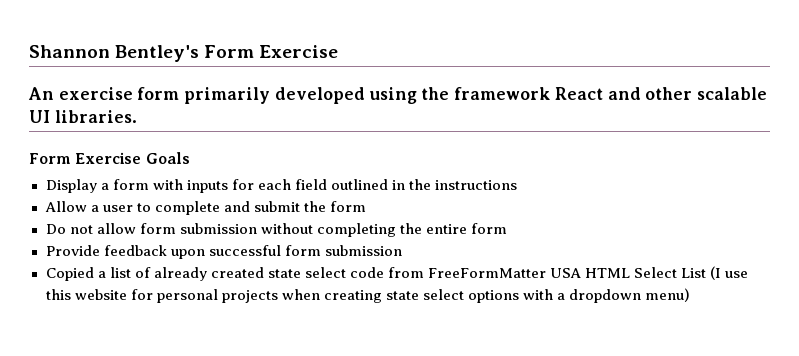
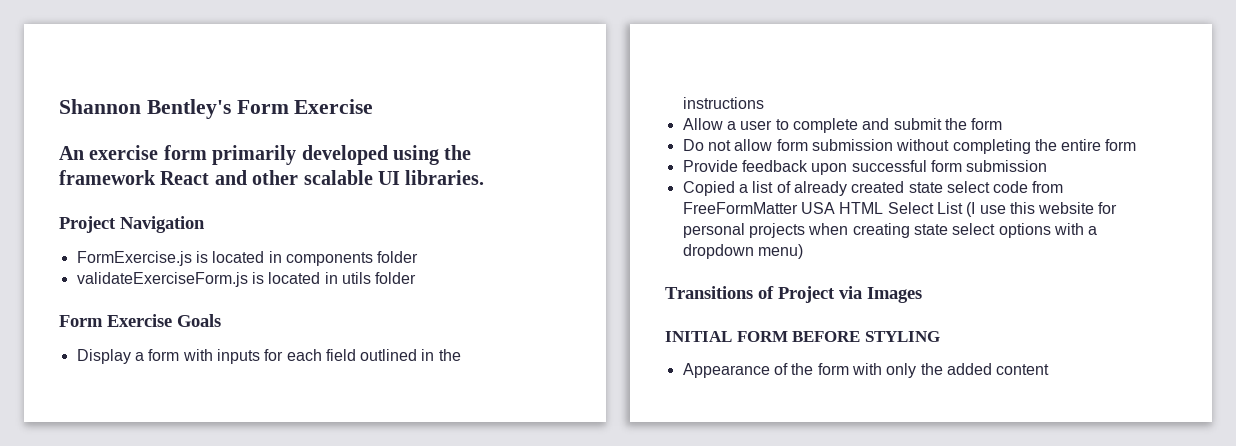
+ Project Navigation
+ FormExercise.js is located in components folder
+ validateExerciseForm.js is located in utils folder
+ Transitions of Project via Images
+ INITIAL FORM BEFORE STYLING
+ Appearance of the form with only the added content

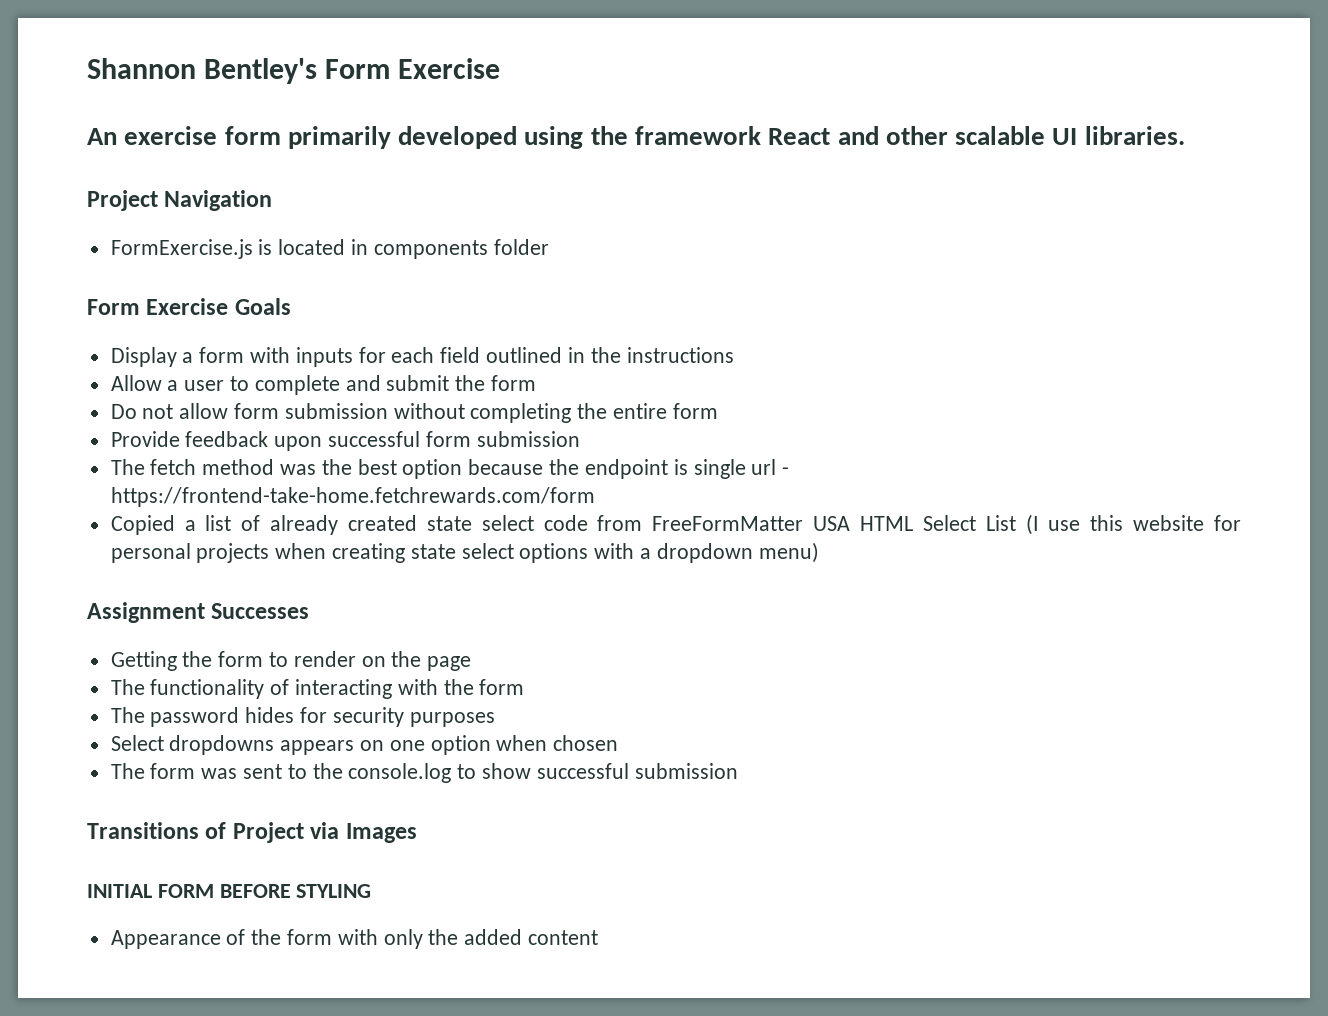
- validateExerciseForm.js is located in utils folder
+ The fetch method was the best option because the endpoint is single url - https://frontend-take-home.fetchrewards.com/form
+ Assignment Successes
+ Getting the form to render on the page
+ The functionality of interacting with the form
+ The password hides for security purposes
+ Select dropdowns appears on one option when chosen
+ The form was sent to the console.log to show successful submission

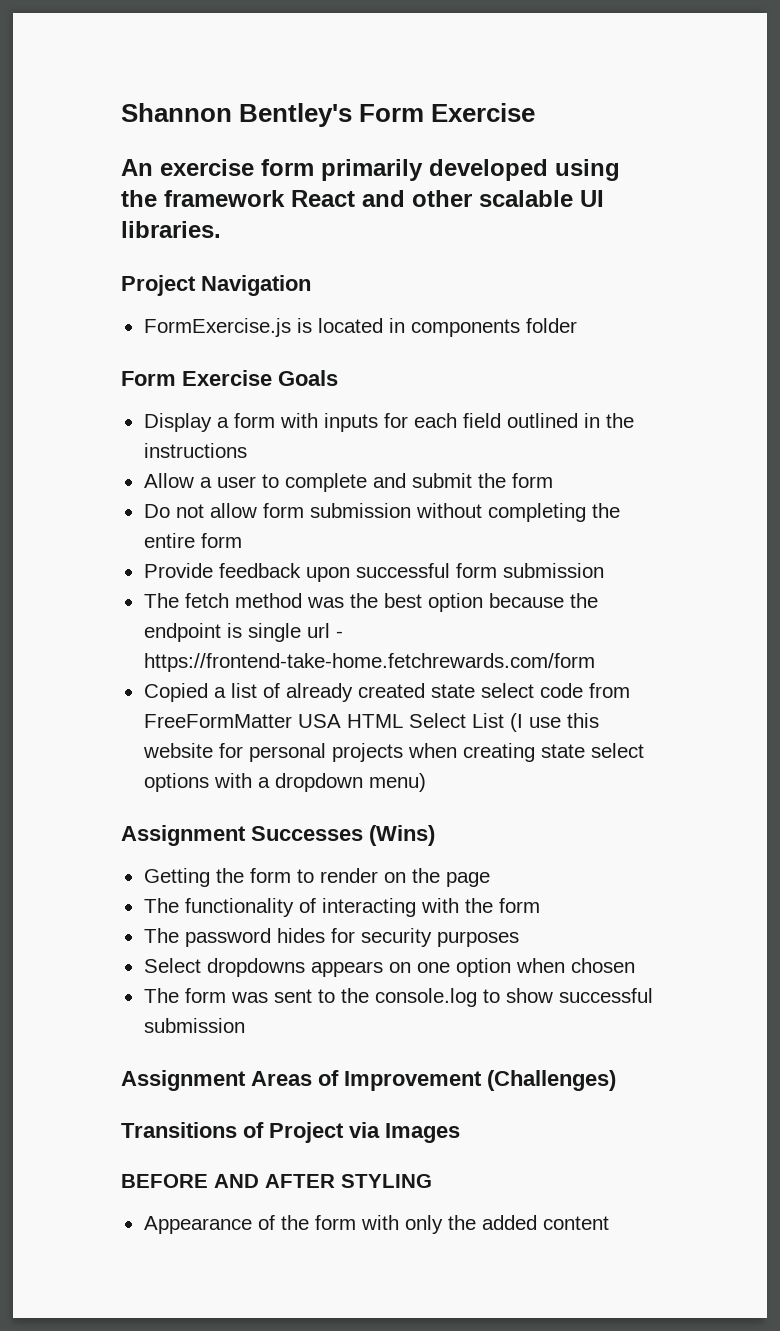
- Assignment Successes
+ Assignment Successes (Wins)
+ Assignment Areas of Improvement (Challenges)
- INITIAL FORM BEFORE STYLING
+ BEFORE AND AFTER STYLING

